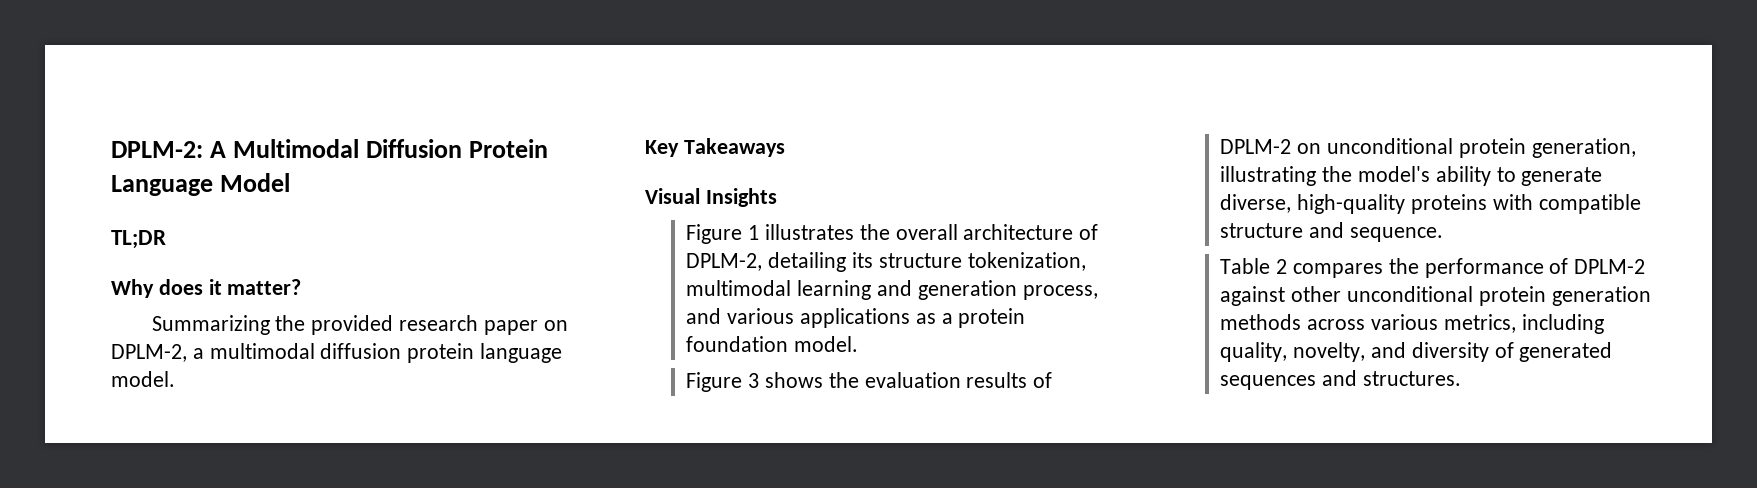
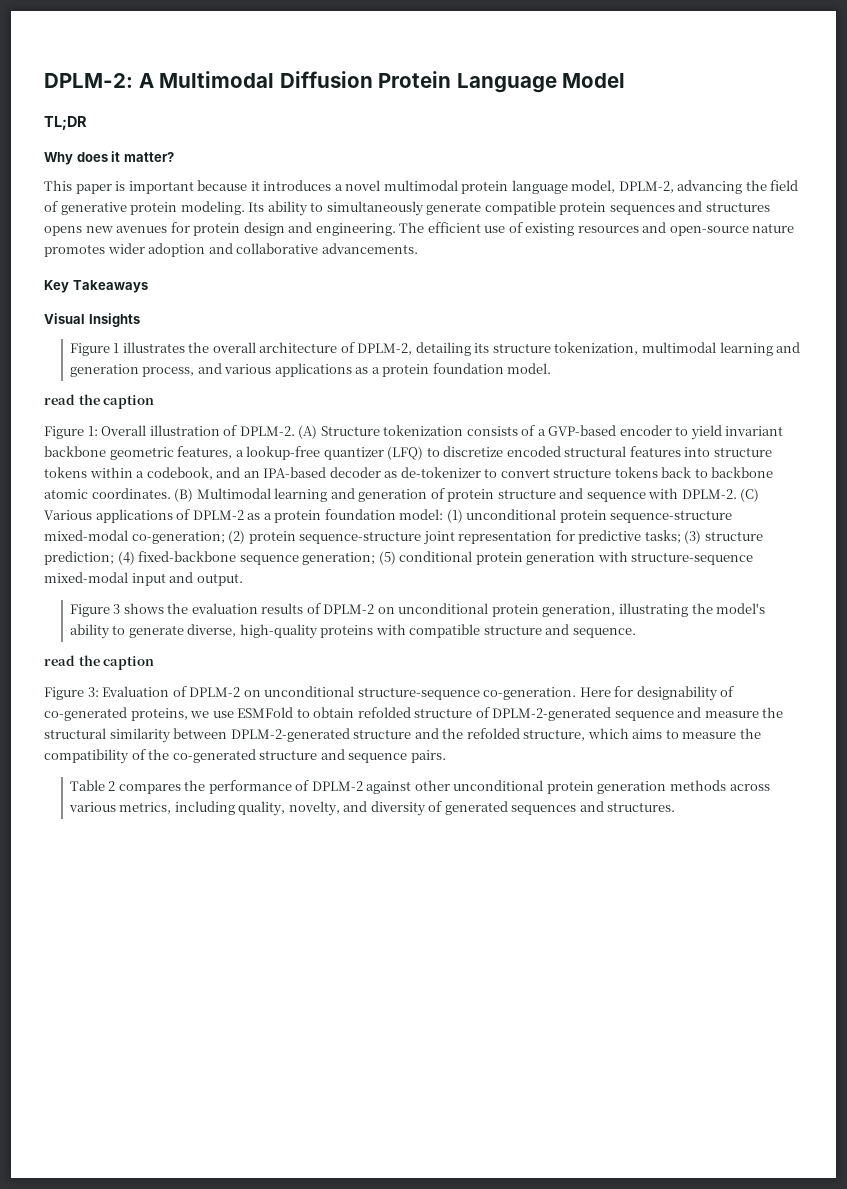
- Summarizing the provided research paper on DPLM-2, a multimodal diffusion protein language model.
+ This paper is important because it introduces a novel multimodal protein language model, DPLM-2, advancing the field of generative protein modeling. Its ability to simultaneously generate compatible protein sequences and structures opens new avenues for protein design and engineering. The efficient use of existing resources and open-source nature promotes wider adoption and collaborative advancements.
  Figure 1 illustrates the overall architecture of DPLM-2, detailing its structure tokenization, multimodal learning and generation process, and various applications as a protein foundation model.
+ read the caption
+ Figure 1: Overall illustration of DPLM-2. (A) Structure tokenization consists of a GVP-based encoder to yield invariant backbone geometric features, a lookup-free quantizer (LFQ) to discretize encoded structural features into structure tokens within a codebook, and an IPA-based decoder as de-tokenizer to convert structure tokens back to backbone atomic coordinates. (B) Multimodal learning and generation of protein structure and sequence with DPLM-2. (C) Various applications of DPLM-2 as a protein foundation model: (1) unconditional protein sequence-structure mixed-modal co-generation; (2) protein sequence-structure joint representation for predictive tasks; (3) structure prediction; (4) fixed-backbone sequence generation; (5) conditional protein generation with structure-sequence mixed-modal input and output.
  Figure 3 shows the evaluation results of DPLM-2 on unconditional protein generation, illustrating the model's ability to generate diverse, high-quality proteins with compatible structure and sequence.
+ read the caption
+ Figure 3: Evaluation of DPLM-2 on unconditional structure-sequence co-generation. Here for designability of co-generated proteins, we use ESMFold to obtain refolded structure of DPLM-2-generated sequence and measure the structural similarity between DPLM-2-generated structure and the refolded structure, which aims to measure the compatibility of the co-generated structure and sequence pairs.

